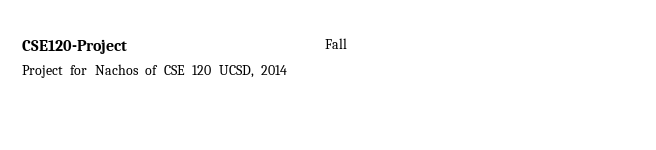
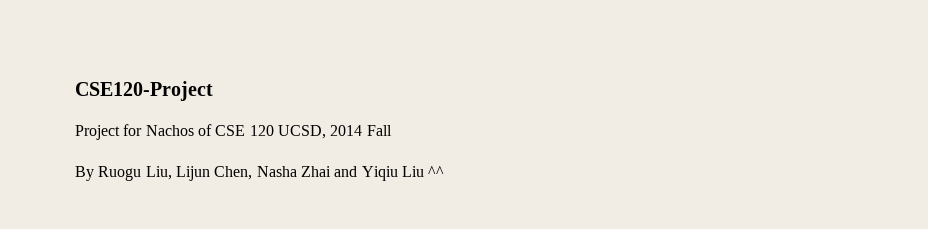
+ By Ruogu Liu, Lijun Chen, Nasha Zhai and Yiqiu Liu ^^

